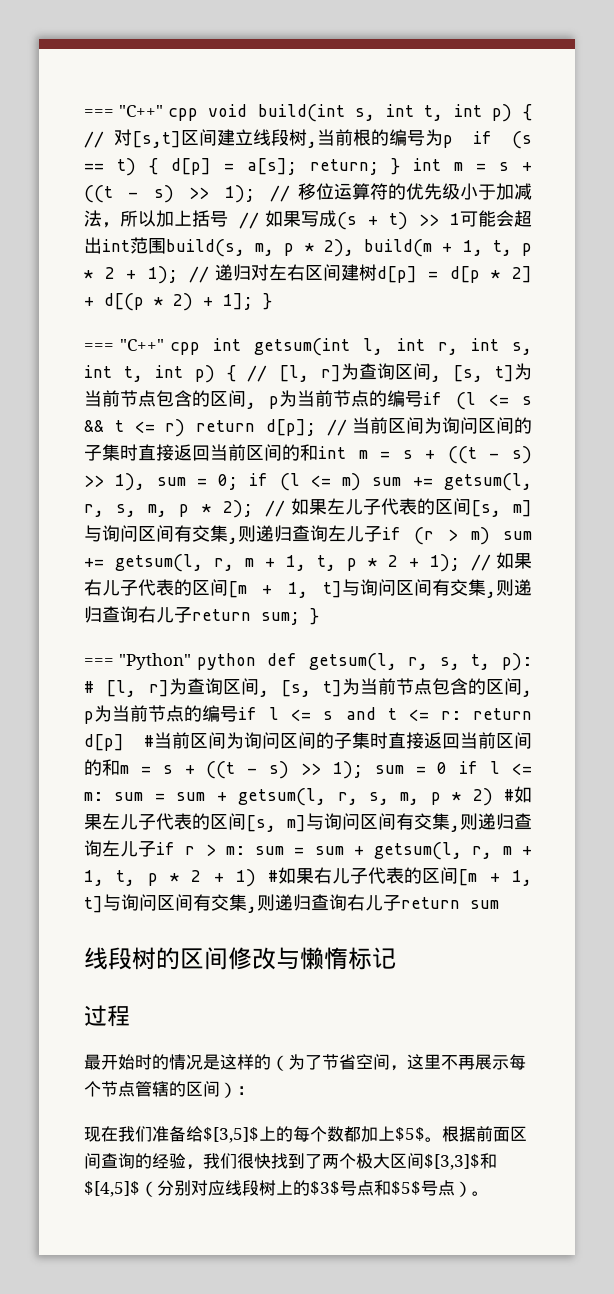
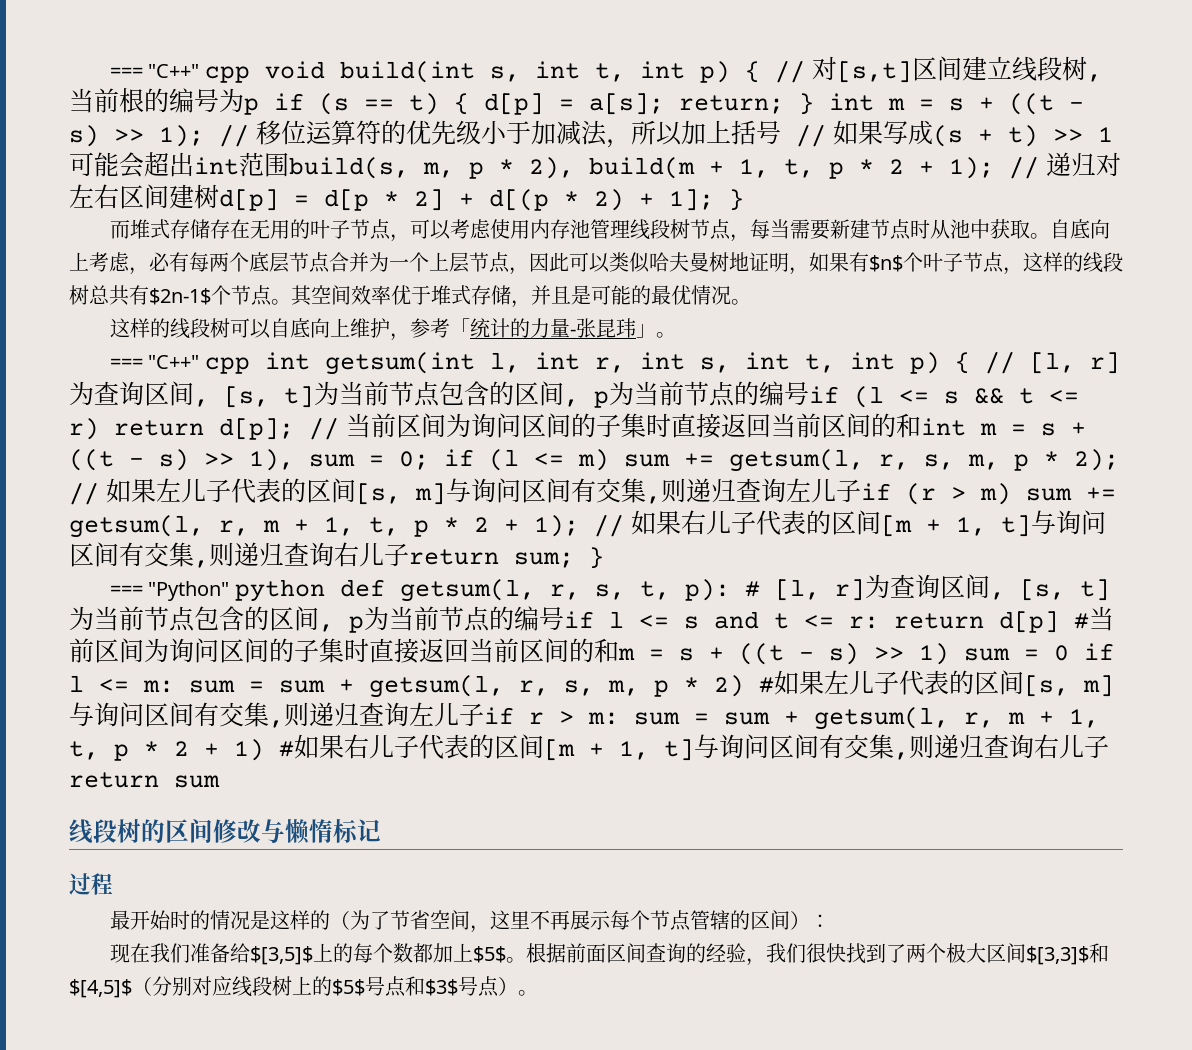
+ 而堆式存储存在无用的叶子节点，可以考虑使用内存池管理线段树节点，每当需要新建节点时从池中获取。自底向上考虑，必有每两个底层节点合并为一个上层节点，因此可以类似哈夫曼树地证明，如果有$n$个叶子节点，这样的线段树总共有$2n-1$个节点。其空间效率优于堆式存储，并且是可能的最优情况。
+ 这样的线段树可以自底向上维护，参考「统计的力量-张昆玮」。
- return d[p] #当前区间为询问区间的子集时直接返回当前区间的和m = s + ((t - s) >> 1); sum = 0 if l <= m:
+ return d[p] #当前区间为询问区间的子集时直接返回当前区间的和m = s + ((t - s) >> 1) sum = 0 if l <= m:
- 根据前面区间查询的经验，我们很快找到了两个极大区间$[3,3]$和$[4,5]$（分别对应线段树上的$3$号点和$5$号点）。
+ 根据前面区间查询的经验，我们很快找到了两个极大区间$[3,3]$和$[4,5]$（分别对应线段树上的$5$号点和$3$号点）。

